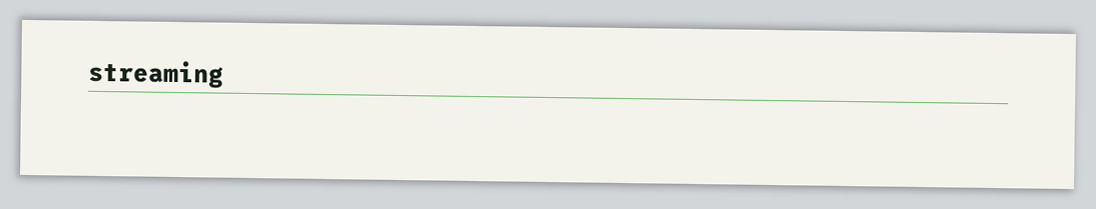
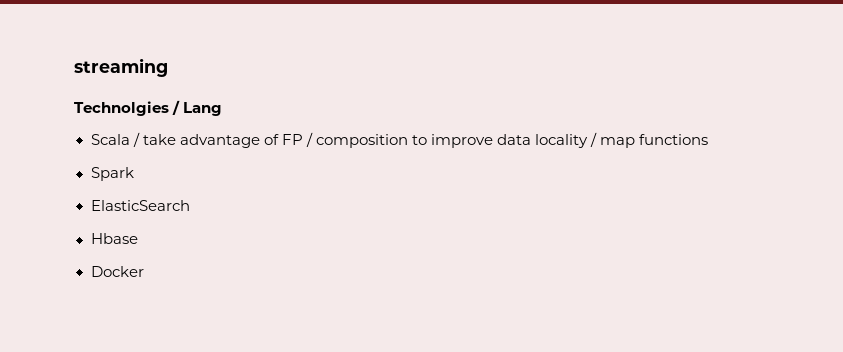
+ Technolgies / Lang
+ Scala / take advantage of FP / composition to improve data locality / map functions
+ Spark
+ ElasticSearch
+ Hbase
+ Docker

